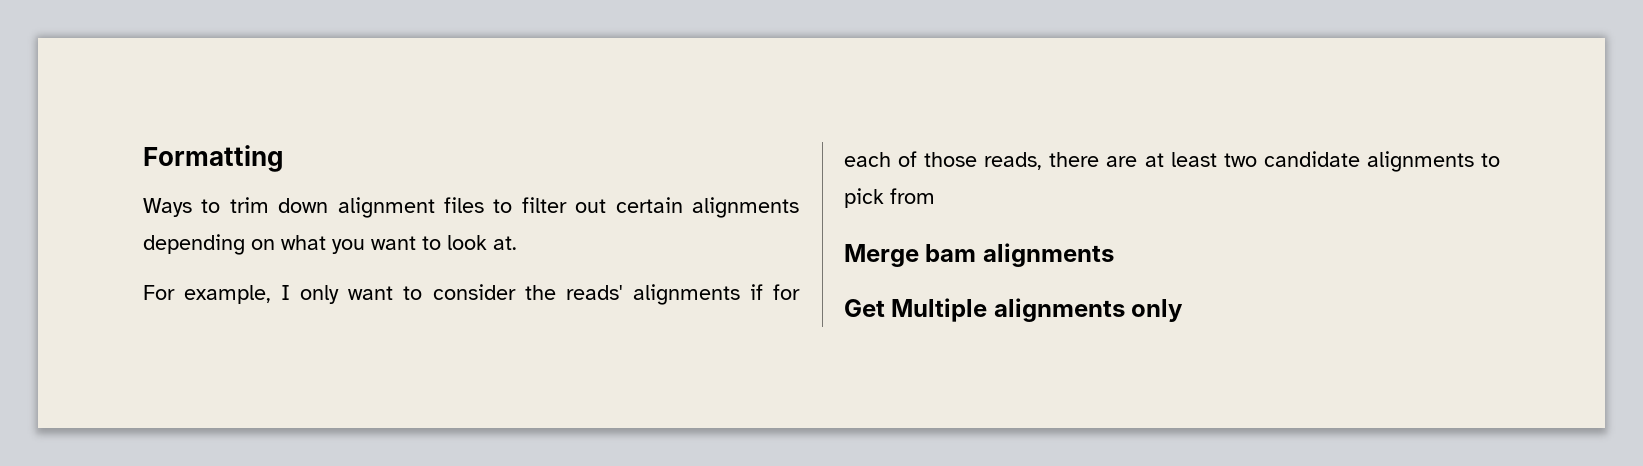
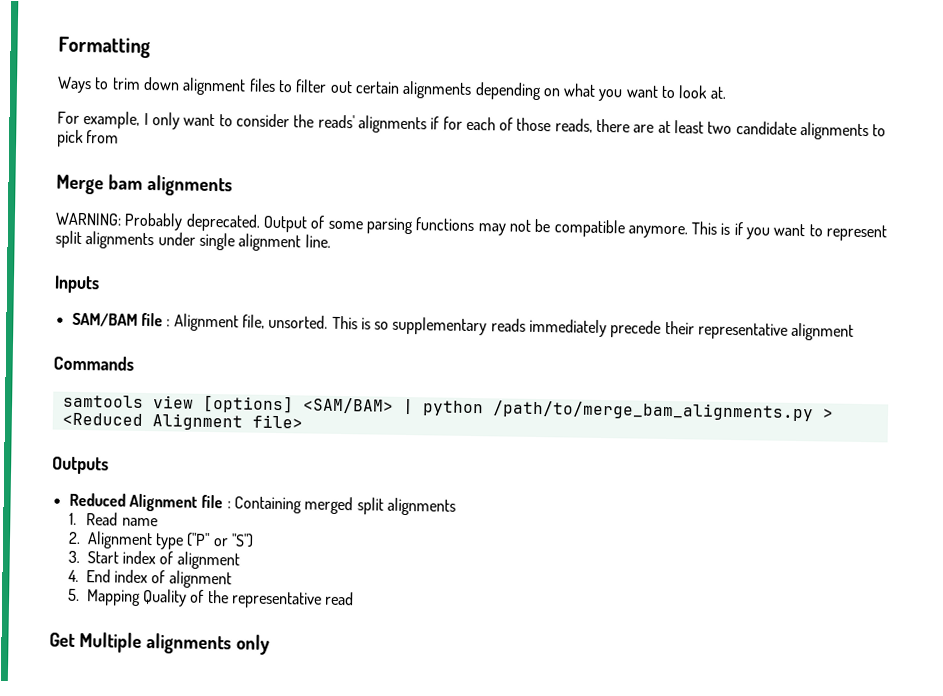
+ WARNING: Probably deprecated. Output of some parsing functions may not be compatible anymore. This is if you want to represent split alignments under single alignment line.
+ Inputs
+ SAM/BAM file : Alignment file, unsorted. This is so supplementary reads immediately precede their representative alignment
+ Commands
+ samtools view [options] <SAM/BAM> | python /path/to/merge_bam_alignments.py > <Reduced Alignment file>
+ Outputs
+ Reduced Alignment file : Containing merged split alignments
+ 1. Read name
+ 2. Alignment type ("P" or "S")
+ 3. Start index of alignment
+ 4. End index of alignment
+ 5. Mapping Quality of the representative read

